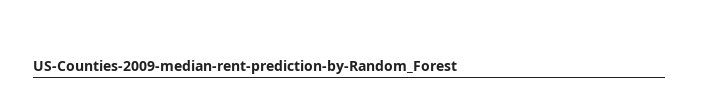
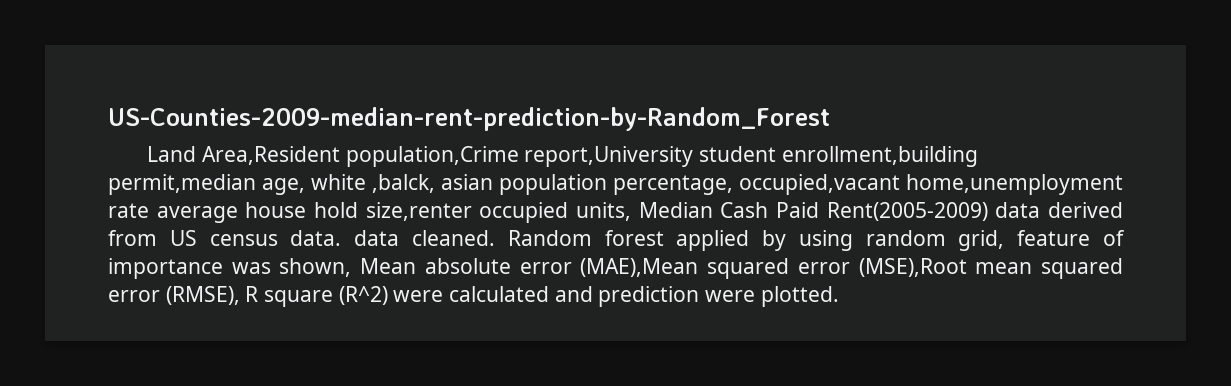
+ Land Area,Resident population,Crime report,University student enrollment,building permit,median age, white ,balck, asian population percentage, occupied,vacant home,unemployment rate average house hold size,renter occupied units, Median Cash Paid Rent(2005-2009) data derived from US census data. data cleaned. Random forest applied by using random grid, feature of importance was shown, Mean absolute error (MAE),Mean squared error (MSE),Root mean squared error (RMSE), R square (R^2) were calculated and prediction were plotted.

